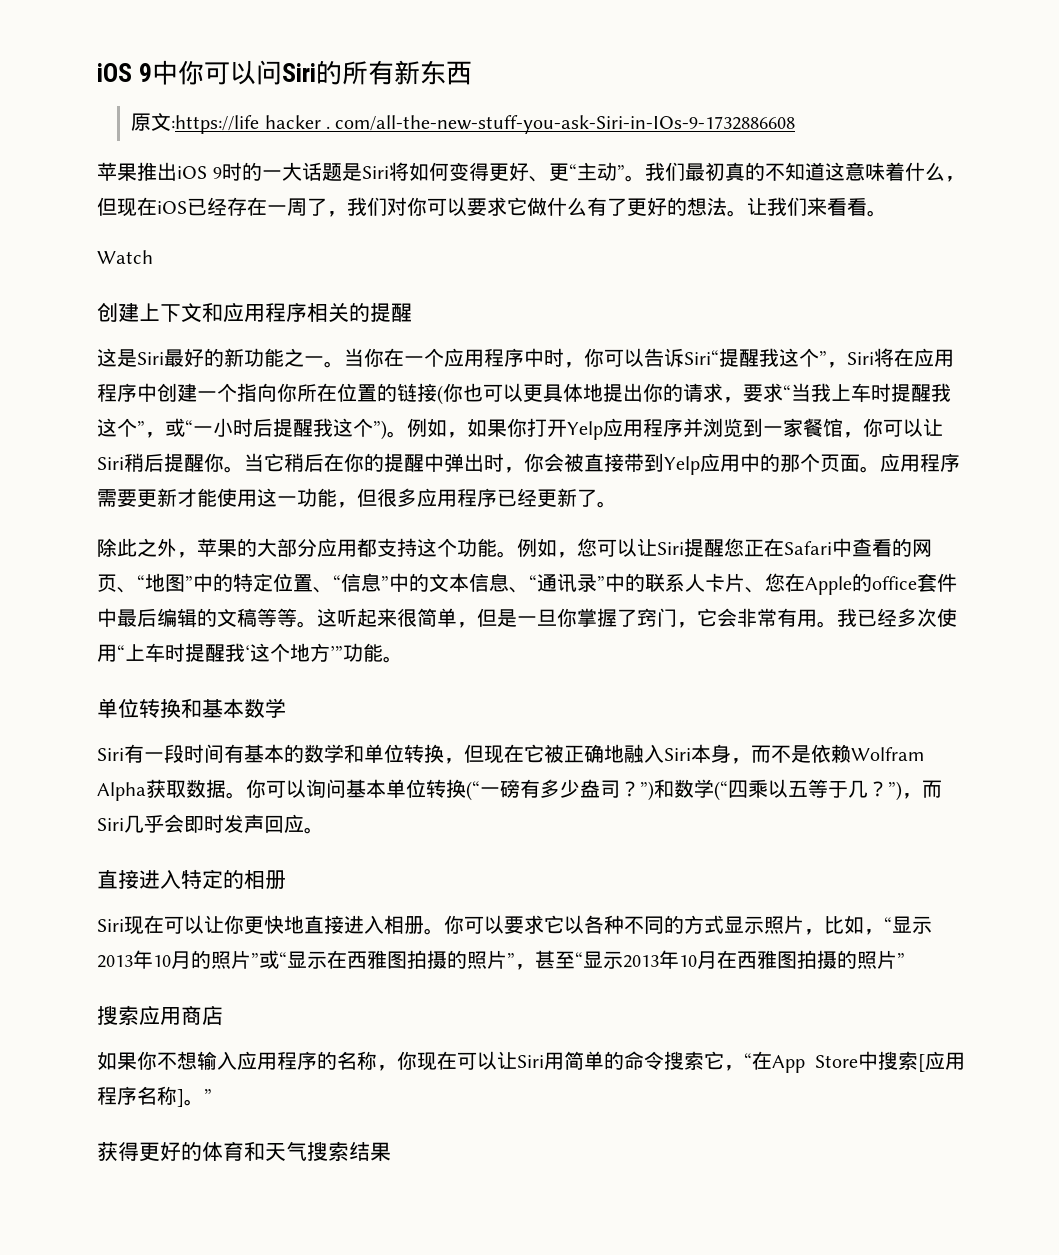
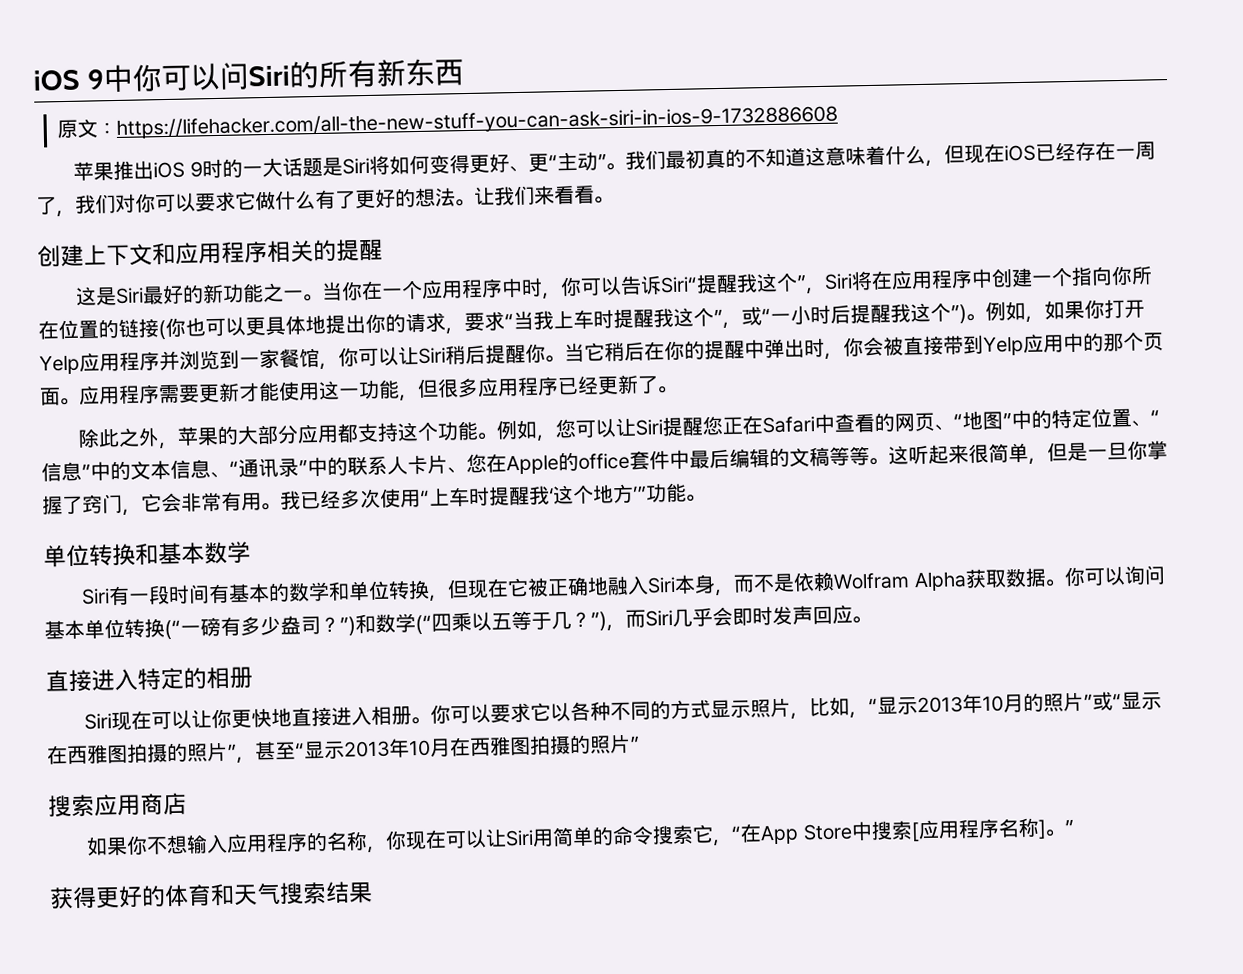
- 原文:https://life hacker . com/all-the-new-stuff-you-ask-Siri-in-IOs-9-1732886608
+ 原文：https://lifehacker.com/all-the-new-stuff-you-can-ask-siri-in-ios-9-1732886608
- Watch

